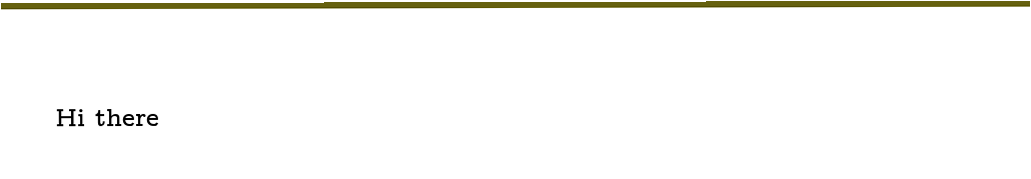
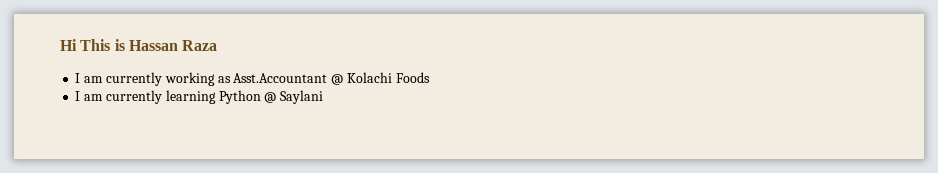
- Hi there
+ Hi This is Hassan Raza
+ I am currently working as Asst.Accountant @ Kolachi Foods
+ I am currently learning Python @ Saylani

